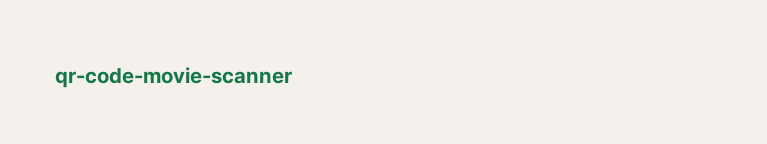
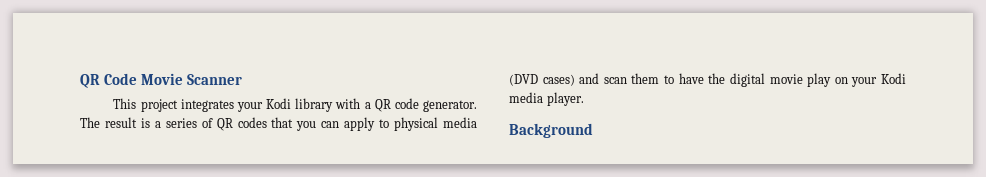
- qr-code-movie-scanner
+ QR Code Movie Scanner
+ This project integrates your Kodi library with a QR code generator. The result is a series of QR codes that you can apply to physical media (DVD cases) and scan them to have the digital movie play on your Kodi media player.
+ Background

